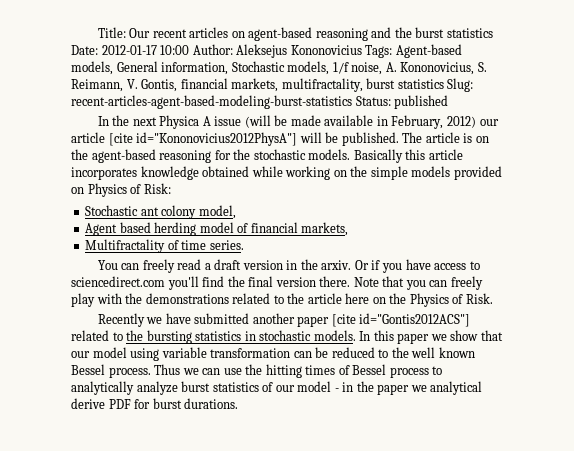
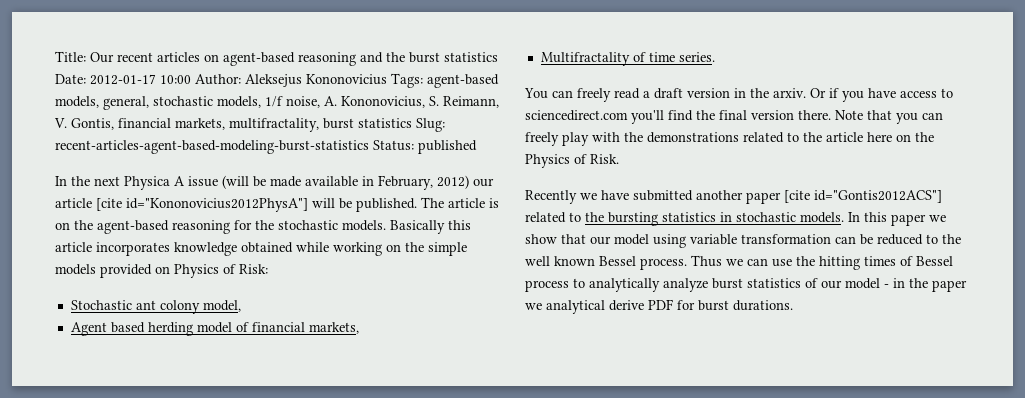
- Title: Our recent articles on agent-based reasoning and the burst statistics Date: 2012-01-17 10:00 Author: Aleksejus Kononovicius Tags: Agent-based models, General information, Stochastic models, 1/f noise, A. Kononovicius, S. Reimann, V. Gontis, financial markets, multifractality, burst statistics Slug: recent-articles-agent-based-modeling-burst-statistics Status: published
+ Title: Our recent articles on agent-based reasoning and the burst statistics Date: 2012-01-17 10:00 Author: Aleksejus Kononovicius Tags: agent-based models, general, stochastic models, 1/f noise, A. Kononovicius, S. Reimann, V. Gontis, financial markets, multifractality, burst statistics Slug: recent-articles-agent-based-modeling-burst-statistics Status: published

